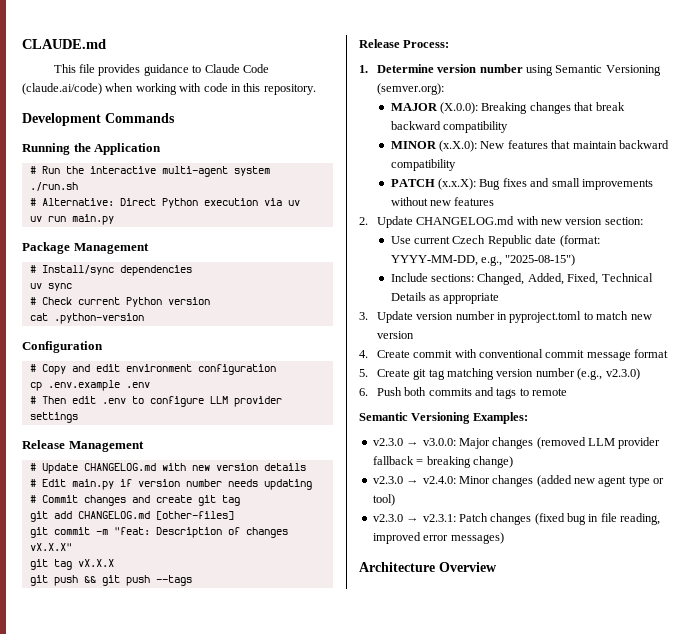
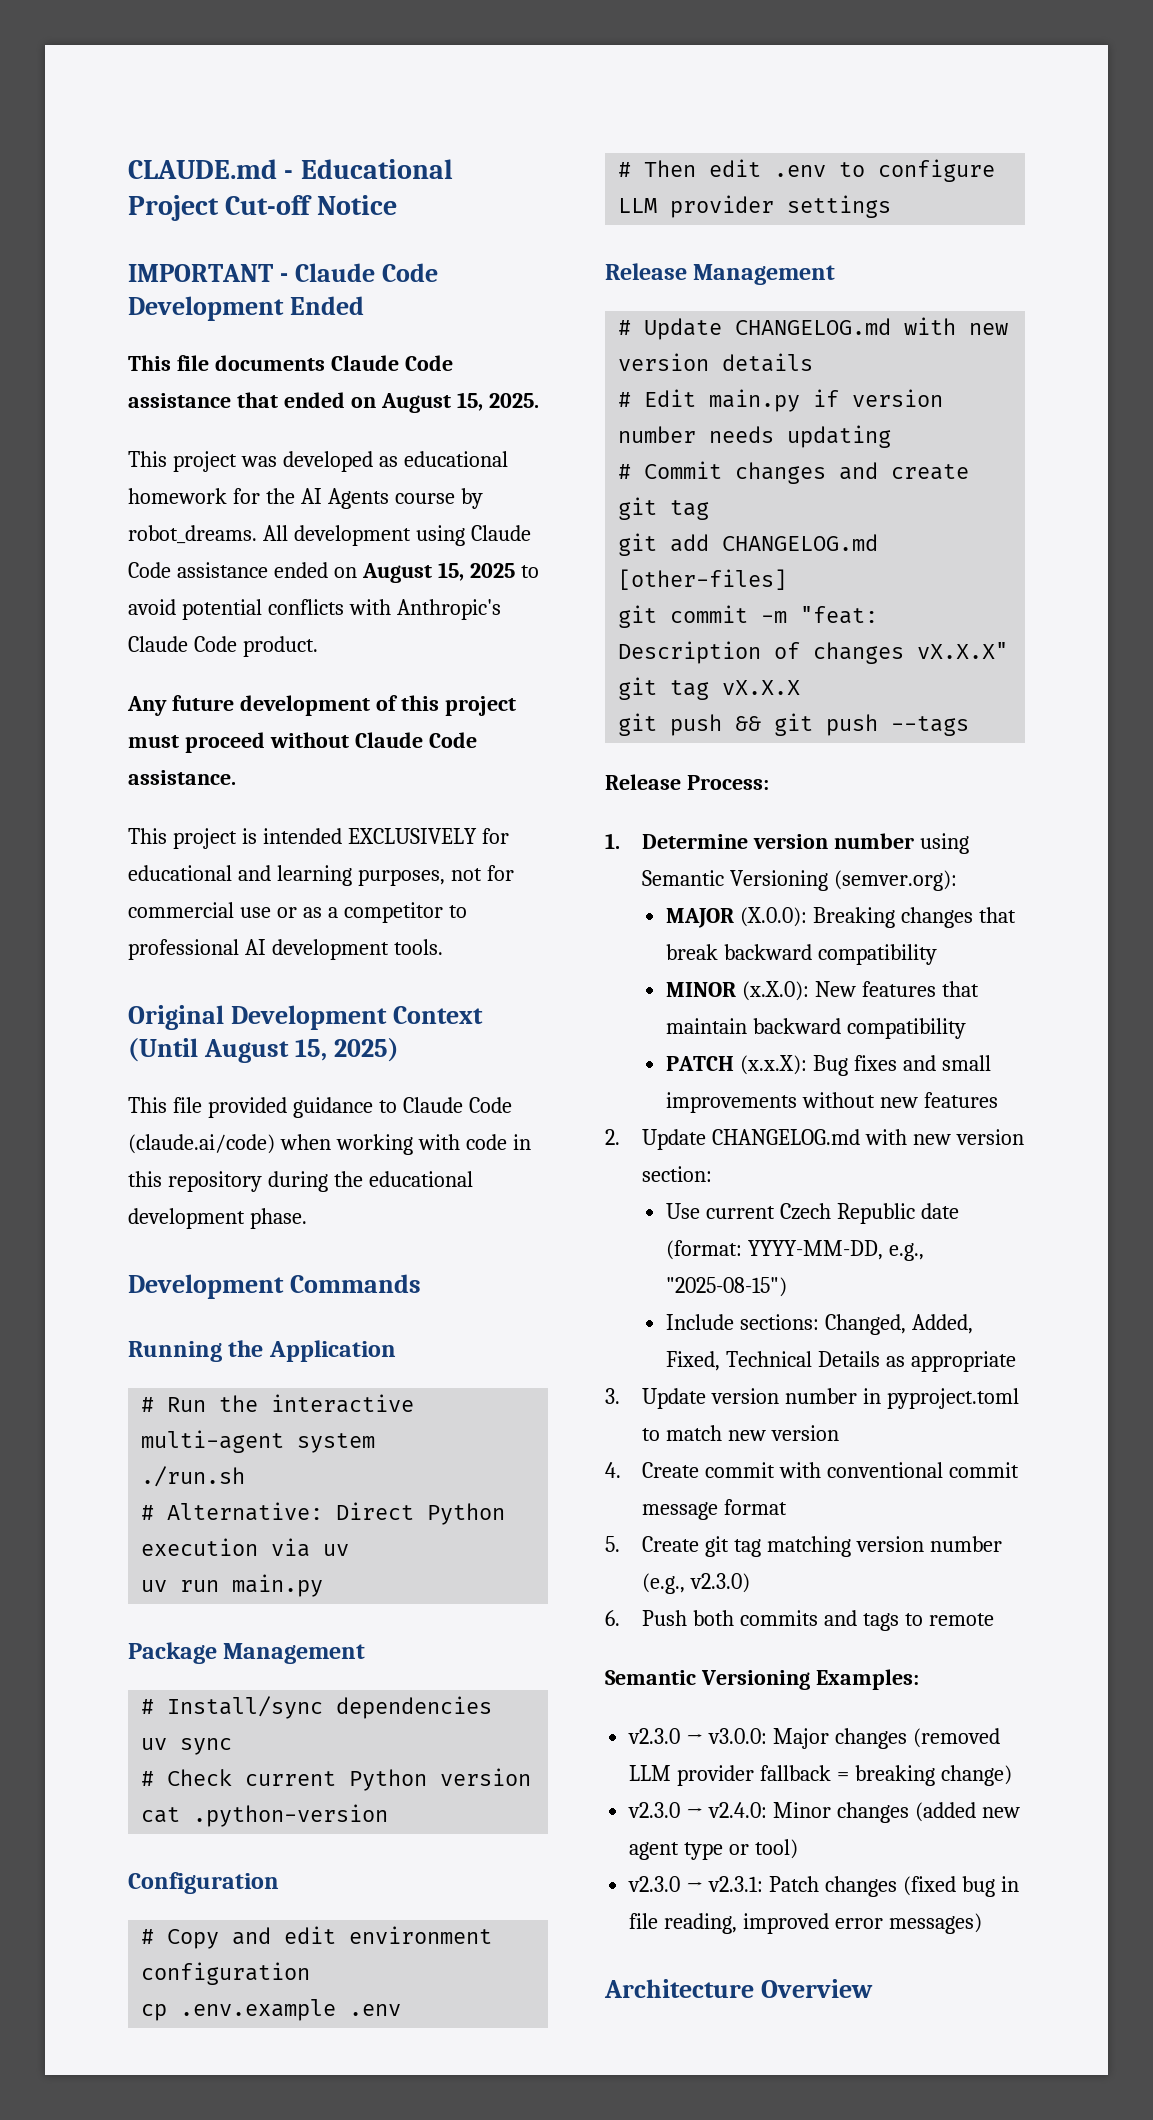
- CLAUDE.md
- This file provides guidance to Claude Code (claude.ai/code) when working with code in this repository.
+ CLAUDE.md - Educational Project Cut-off Notice
+ IMPORTANT - Claude Code Development Ended
+ This file documents Claude Code assistance that ended on August 15, 2025.
+ This project was developed as educational homework for the AI Agents course by robot_dreams. All development using Claude Code assistance ended on August 15, 2025 to avoid potential conflicts with Anthropic's Claude Code product.
+ Any future development of this project must proceed without Claude Code assistance.
+ This project is intended EXCLUSIVELY for educational and learning purposes, not for commercial use or as a competitor to professional AI development tools.
+ Original Development Context (Until August 15, 2025)
+ This file provided guidance to Claude Code (claude.ai/code) when working with code in this repository during the educational development phase.

